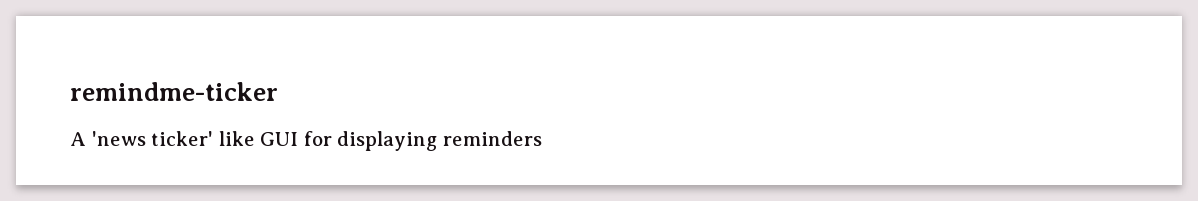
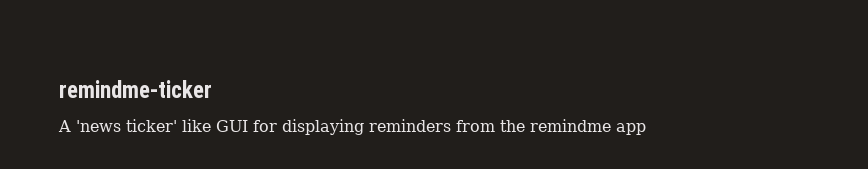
- A 'news ticker' like GUI for displaying reminders
+ A 'news ticker' like GUI for displaying reminders from the remindme app

